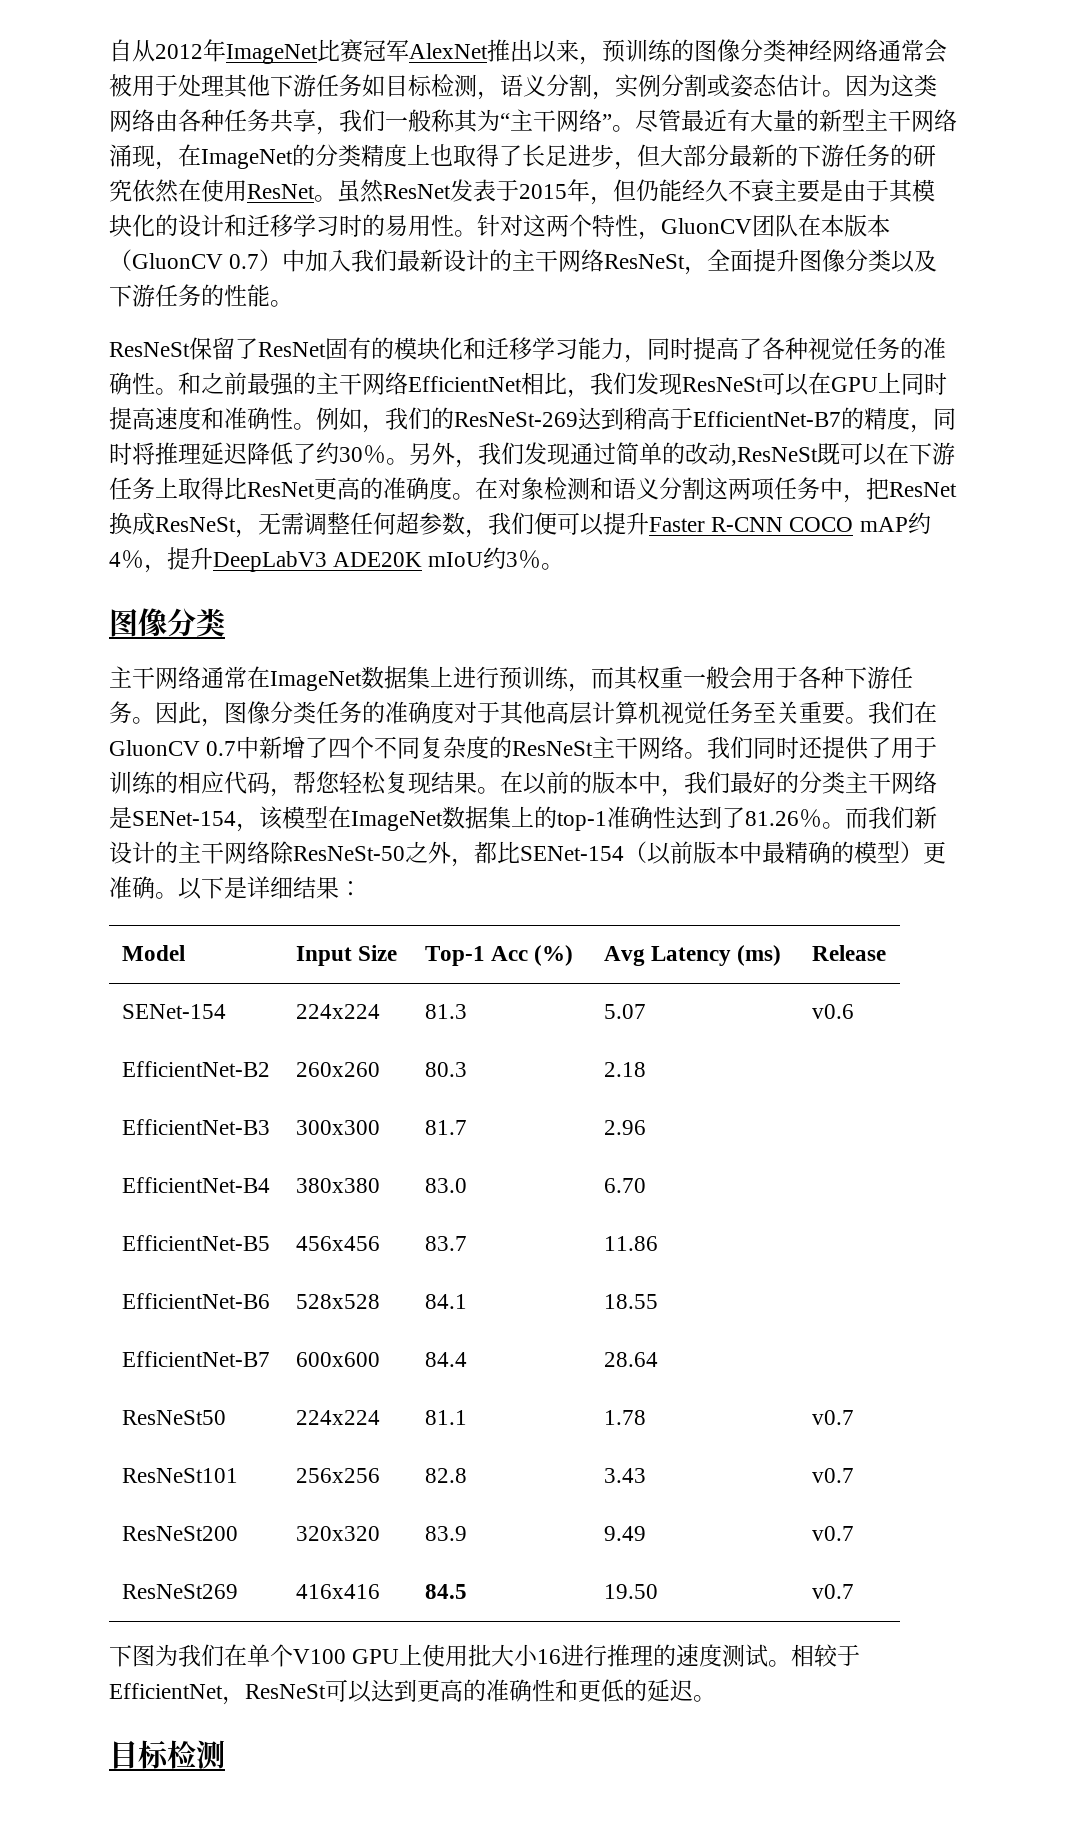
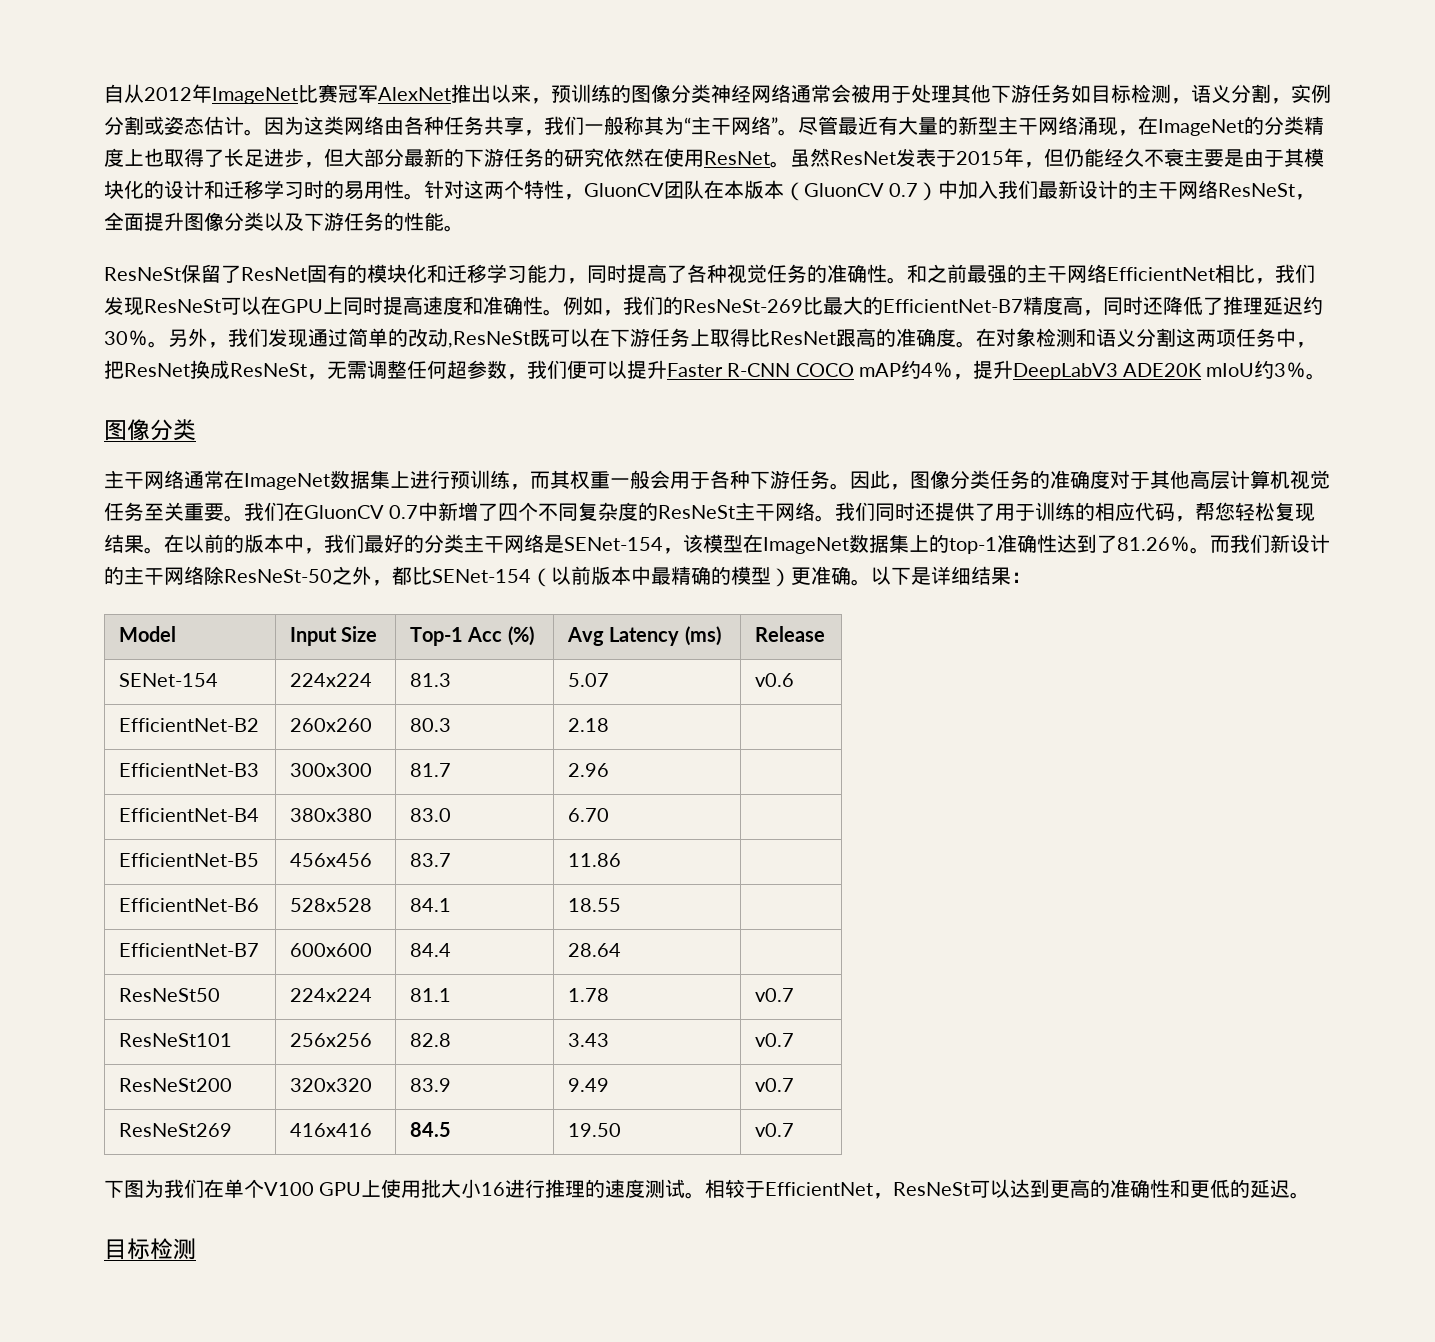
- 例如，我们的ResNeSt-269达到稍高于EfficientNet-B7的精度，同时将推理延迟降低了约30％。
+ 例如，我们的ResNeSt-269比最大的EfficientNet-B7精度高，同时还降低了推理延迟约30％。
- 另外，我们发现通过简单的改动,ResNeSt既可以在下游任务上取得比ResNet更高的准确度。
+ 另外，我们发现通过简单的改动,ResNeSt既可以在下游任务上取得比ResNet跟高的准确度。

